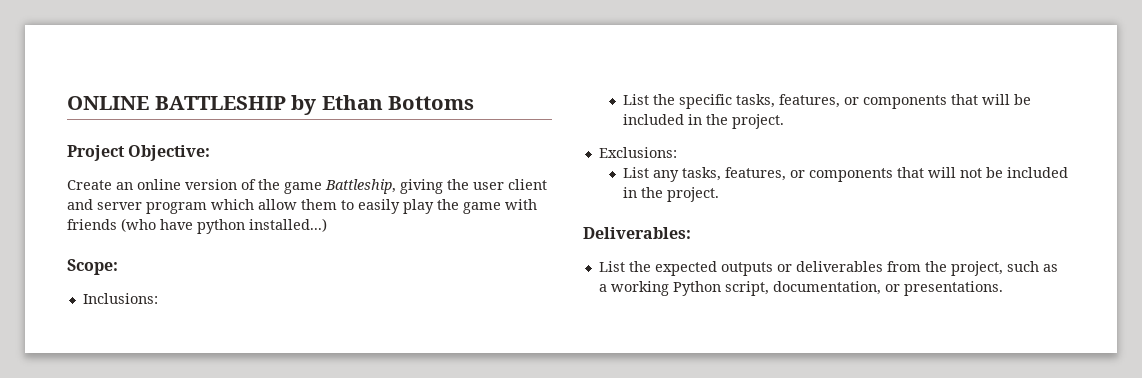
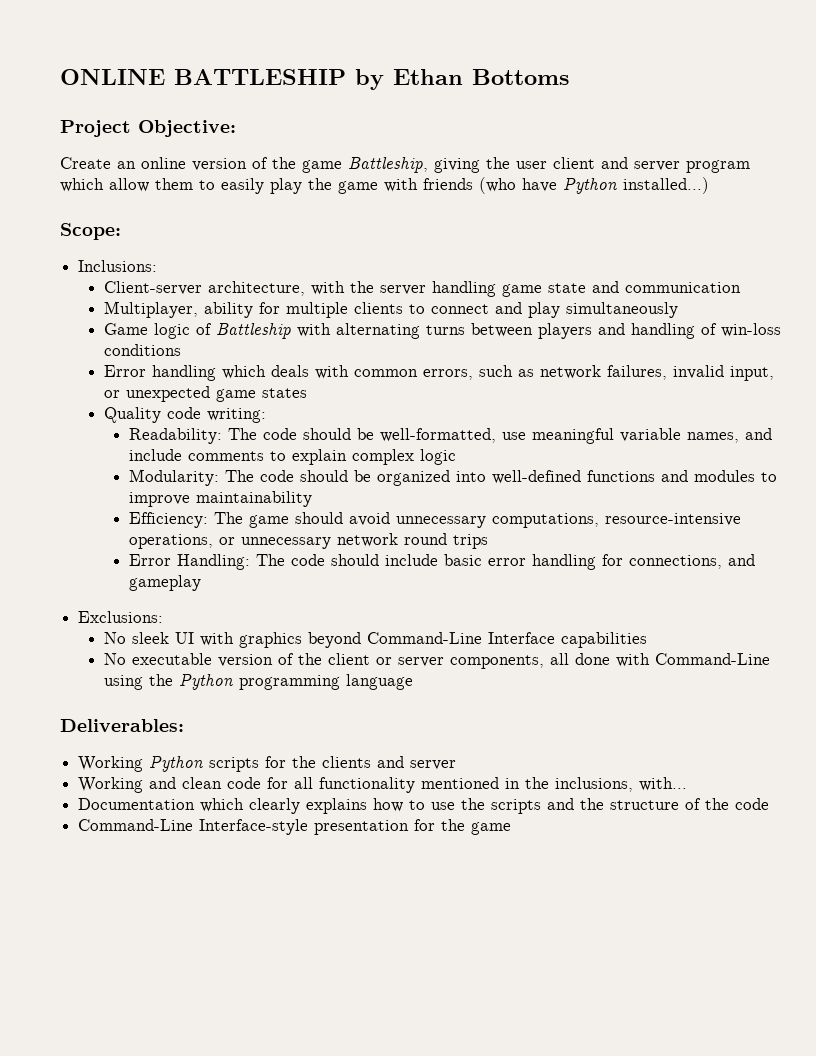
- Create an online version of the game Battleship, giving the user client and server program which allow them to easily play the game with friends (who have python installed...)
+ Create an online version of the game Battleship, giving the user client and server program which allow them to easily play the game with friends (who have Python installed...)
- List the specific tasks, features, or components that will be included in the project.
+ Client-server architecture, with the server handling game state and communication
+ Multiplayer, ability for multiple clients to connect and play simultaneously
+ Game logic of Battleship with alternating turns between players and handling of win-loss conditions
+ Error handling which deals with common errors, such as network failures, invalid input, or unexpected game states
+ Quality code writing:
+ Readability: The code should be well-formatted, use meaningful variable names, and include comments to explain complex logic
+ Modularity: The code should be organized into well-defined functions and modules to improve maintainability
+ Efficiency: The game should avoid unnecessary computations, resource-intensive operations, or unnecessary network round trips
+ Error Handling: The code should include basic error handling for connections, and gameplay
  Exclusions:
- List any tasks, features, or components that will not be included in the project.
+ No sleek UI with graphics beyond Command-Line Interface capabilities
+ No executable version of the client or server components, all done with Command-Line using the Python programming language
  Deliverables:
- List the expected outputs or deliverables from the project, such as a working Python script, documentation, or presentations.
+ Working Python scripts for the clients and server
+ Working and clean code for all functionality mentioned in the inclusions, with...
+ Documentation which clearly explains how to use the scripts and the structure of the code
+ Command-Line Interface-style presentation for the game

